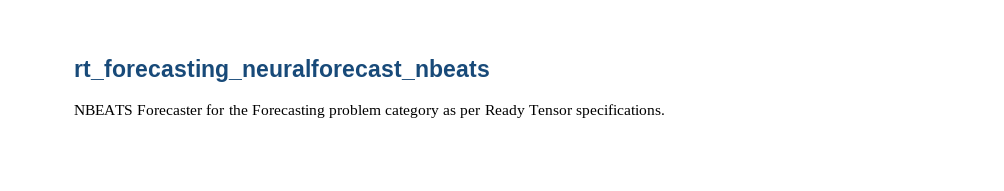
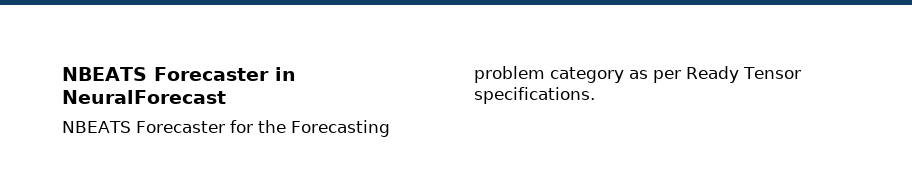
- rt_forecasting_neuralforecast_nbeats
+ NBEATS Forecaster in NeuralForecast

